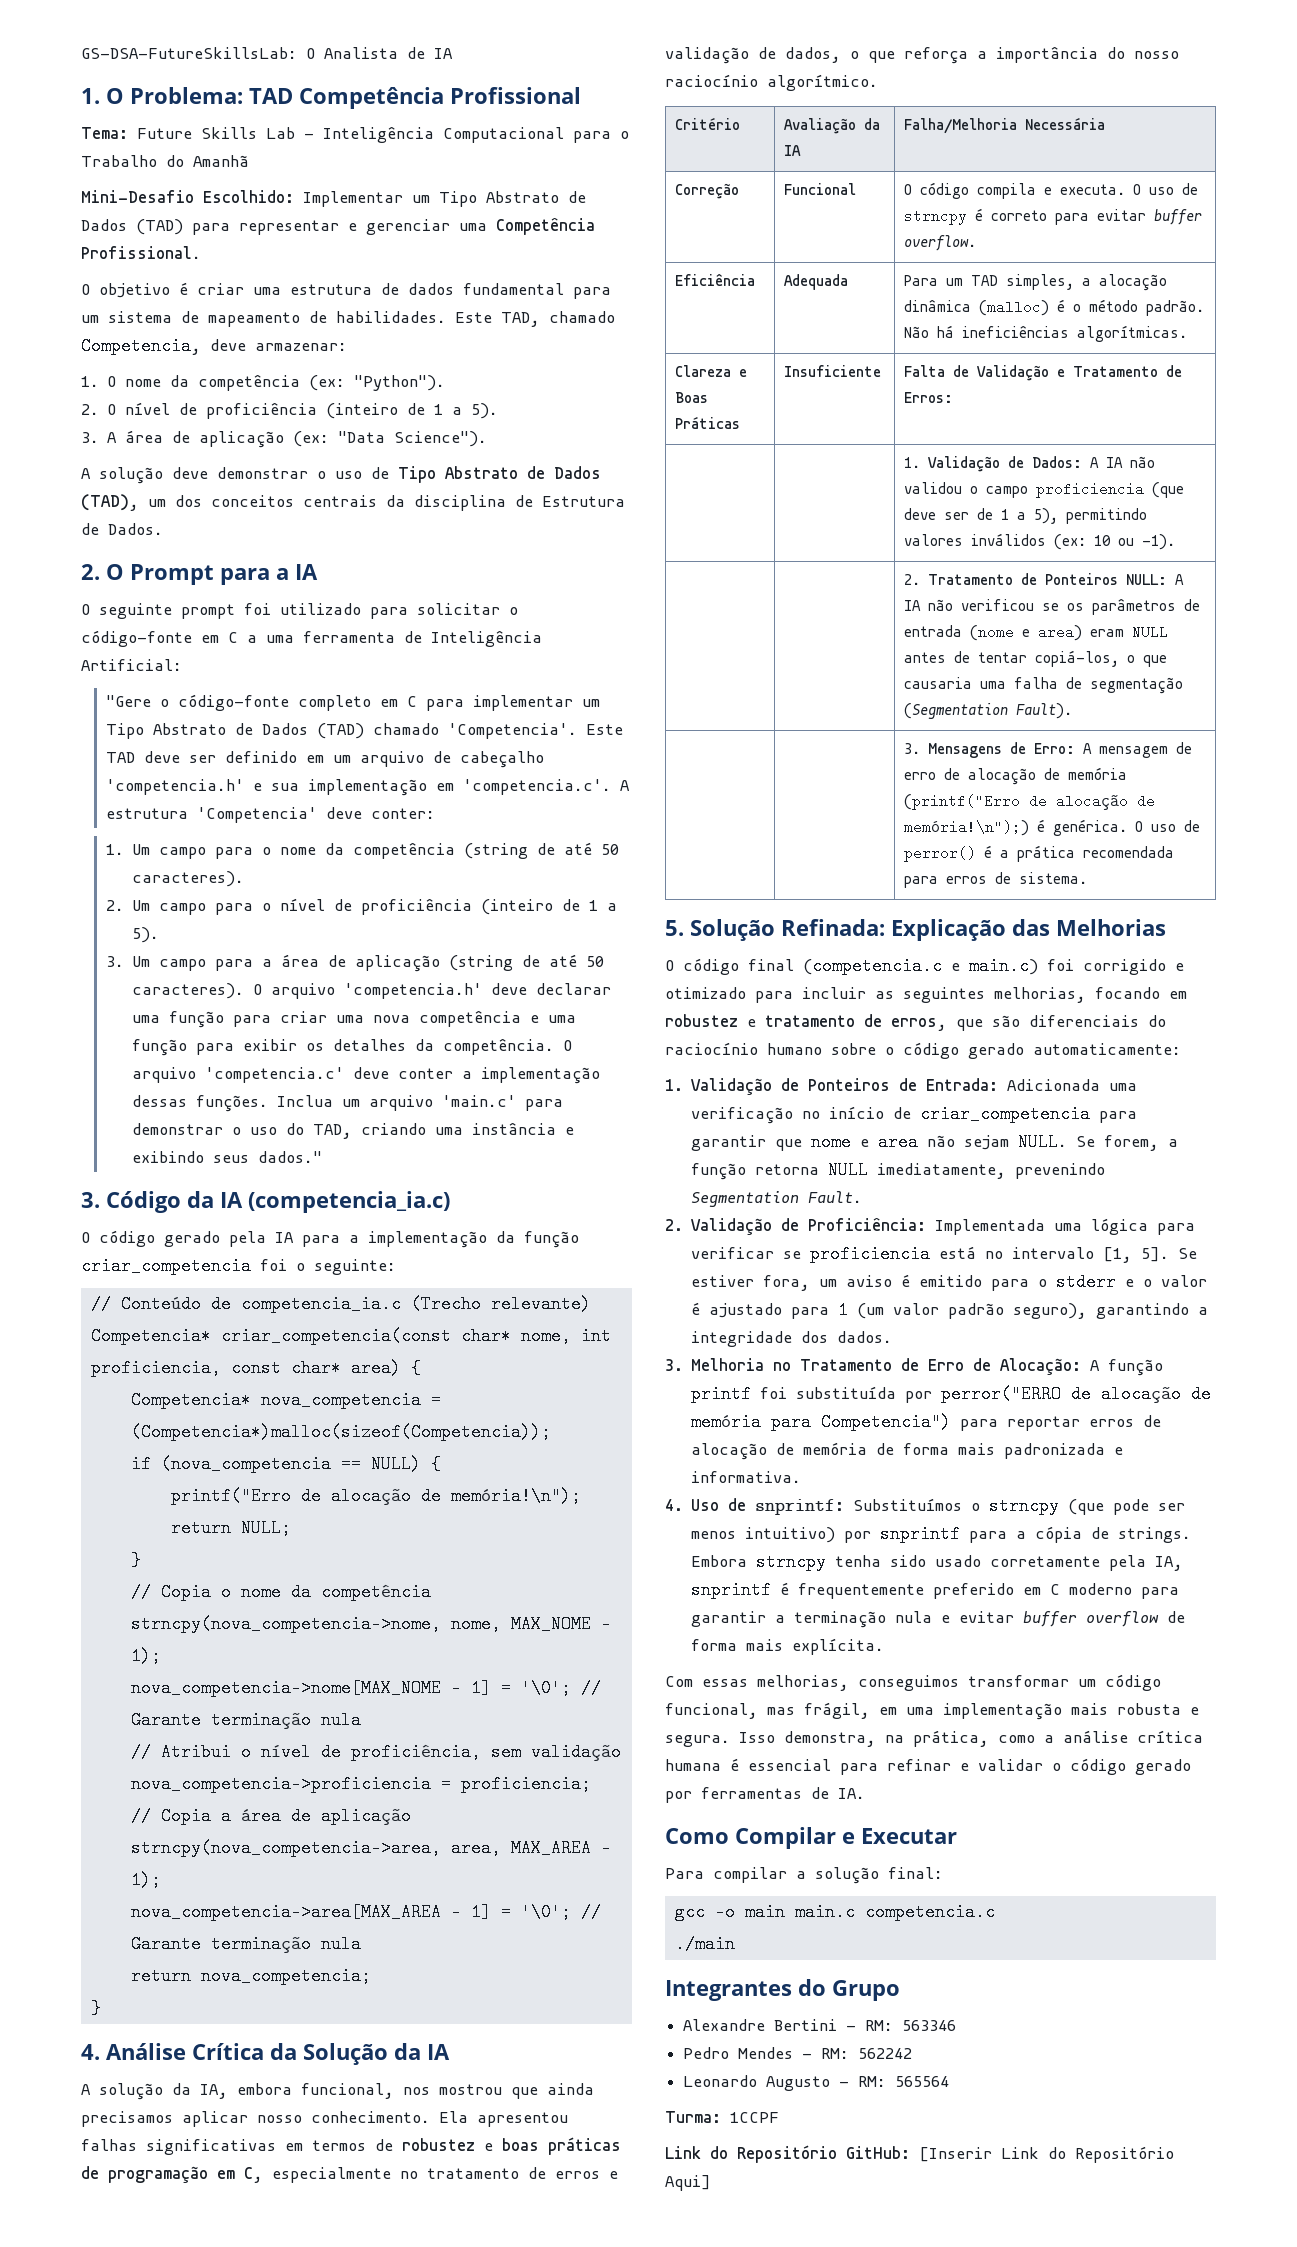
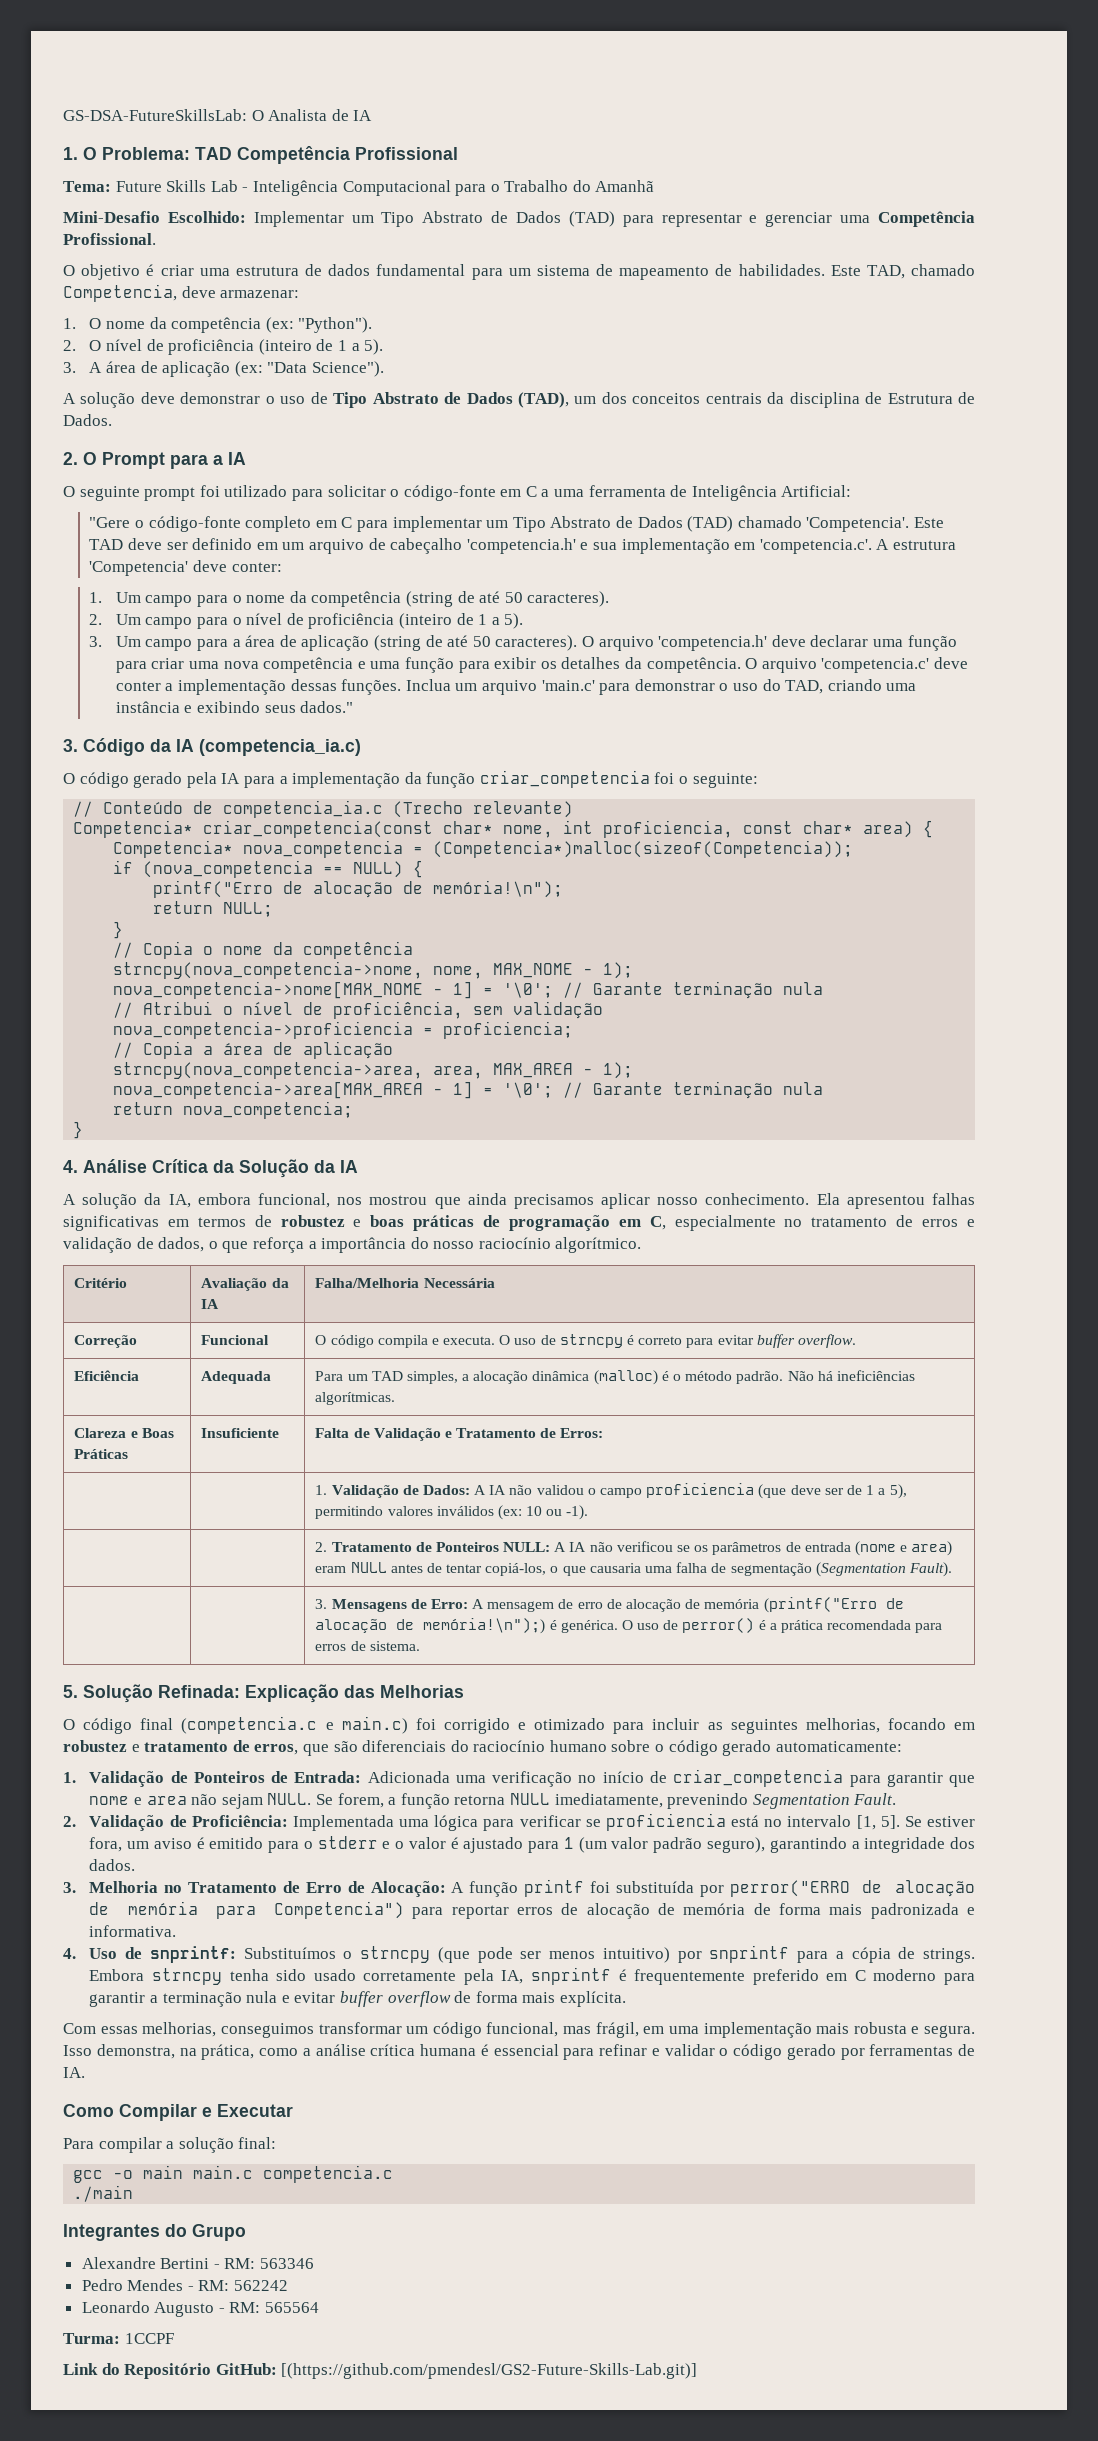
- Link do Repositório GitHub: [Inserir Link do Repositório Aqui]
+ Link do Repositório GitHub: [(https://github.com/pmendesl/GS2-Future-Skills-Lab.git)]

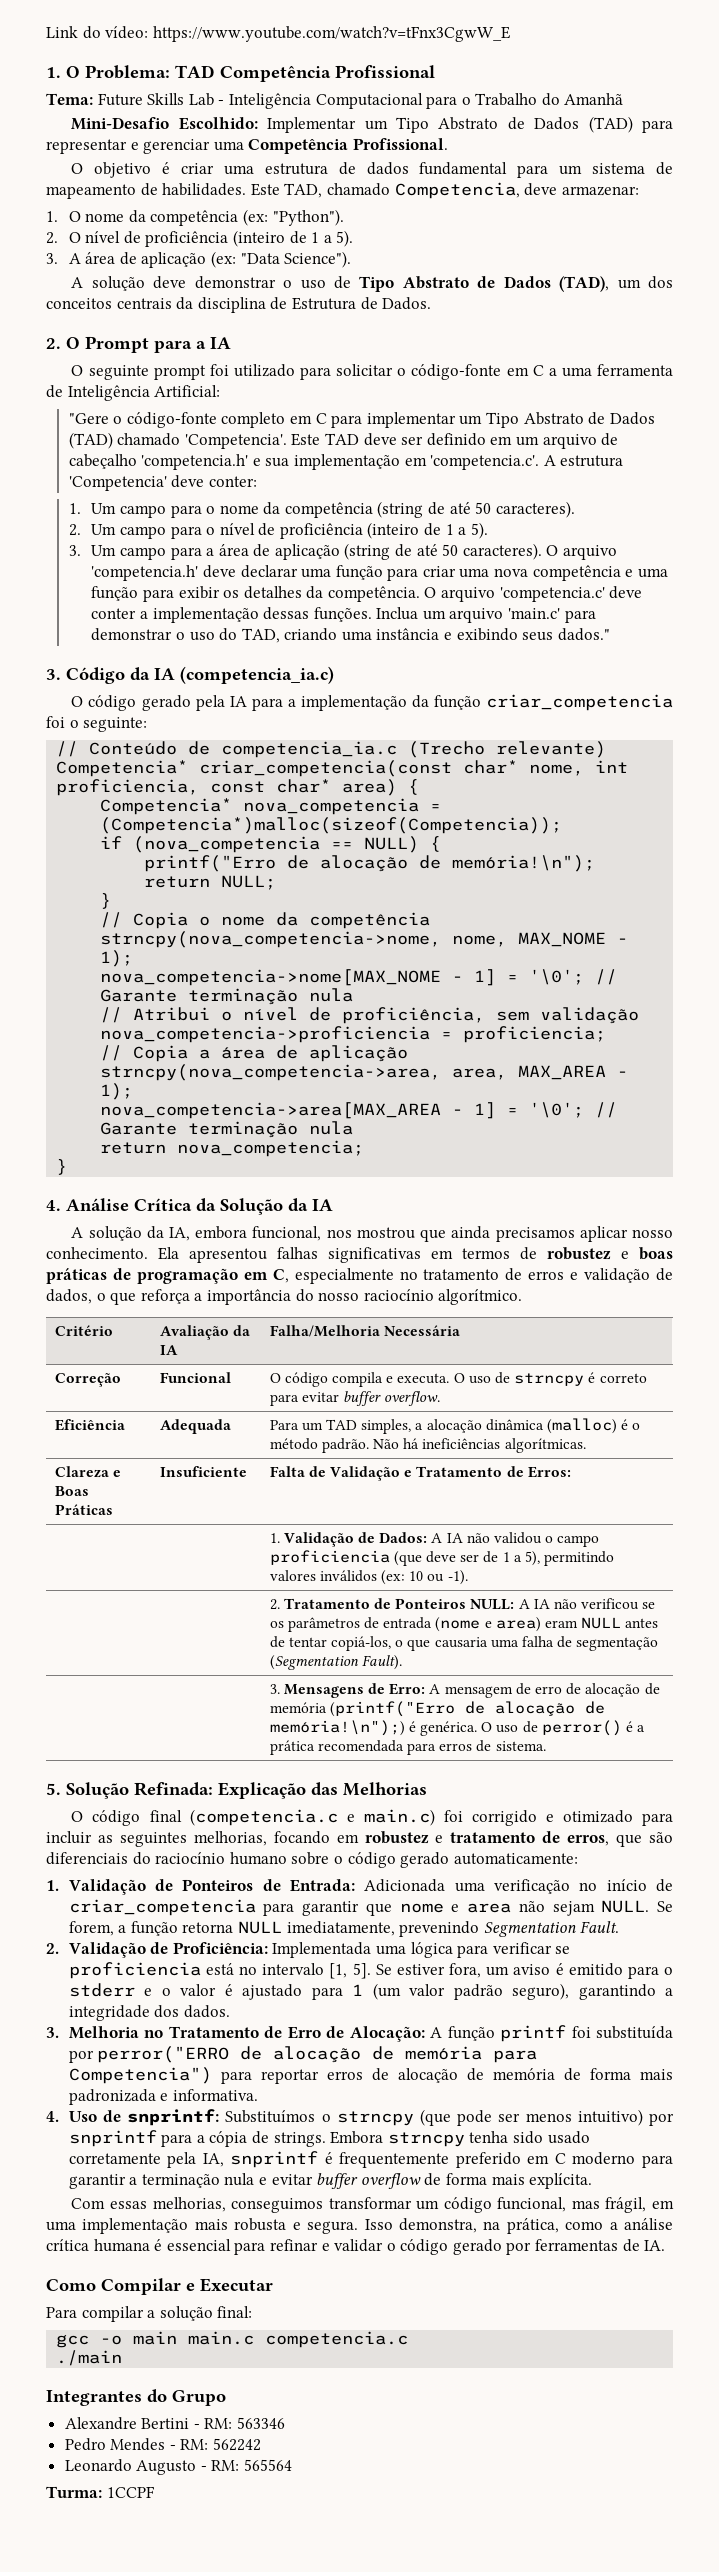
- GS-DSA-FutureSkillsLab: O Analista de IA
+ Link do vídeo: https://www.youtube.com/watch?v=tFnx3CgwW_E
- Link do Repositório GitHub: [(https://github.com/pmendesl/GS2-Future-Skills-Lab.git)]

